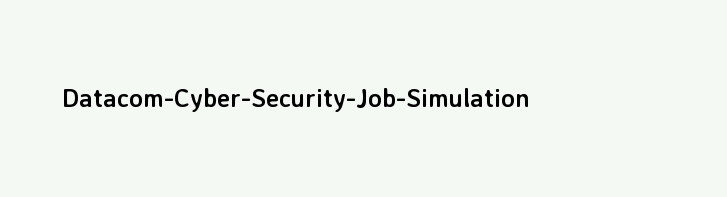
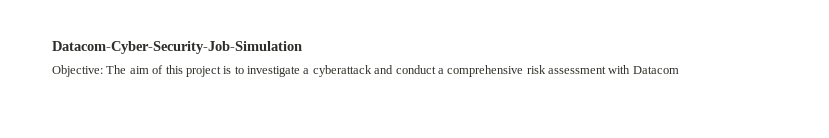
+ Objective: The aim of this project is to investigate a cyberattack and conduct a comprehensive risk assessment with Datacom

